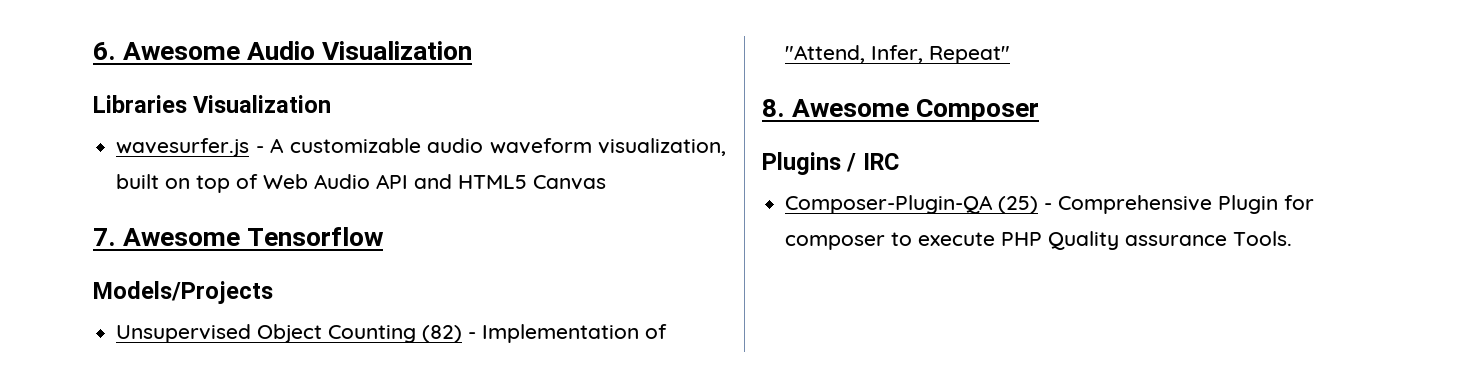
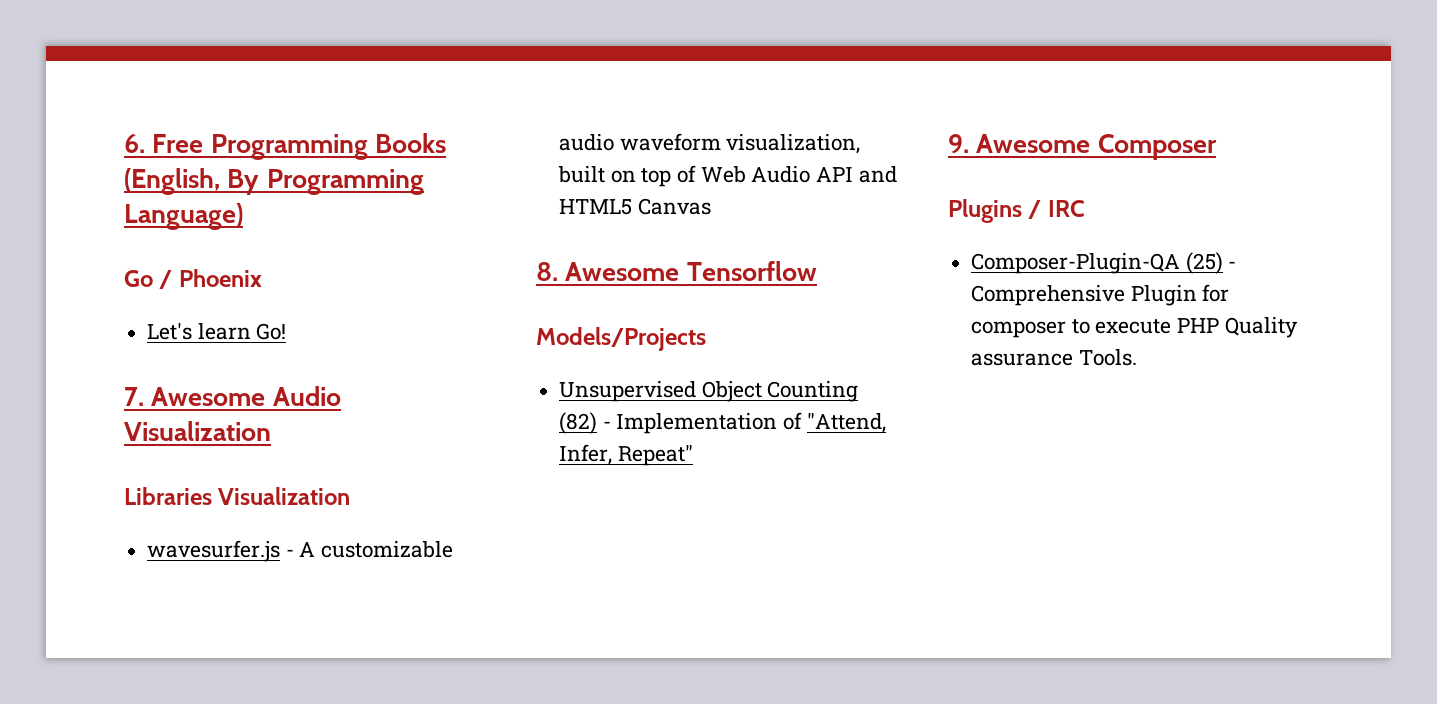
- 6. Awesome Audio Visualization
+ 6. Free Programming Books (English, By Programming Language)
+ Go / Phoenix
+ Let's learn Go!
+ 7. Awesome Audio Visualization
- 7. Awesome Tensorflow
+ 8. Awesome Tensorflow
- 8. Awesome Composer
+ 9. Awesome Composer

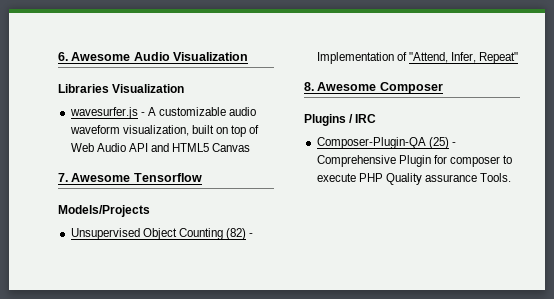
- 6. Free Programming Books (English, By Programming Language)
- Go / Phoenix
- Let's learn Go!
- 7. Awesome Audio Visualization
+ 6. Awesome Audio Visualization
- 8. Awesome Tensorflow
+ 7. Awesome Tensorflow
- 9. Awesome Composer
+ 8. Awesome Composer

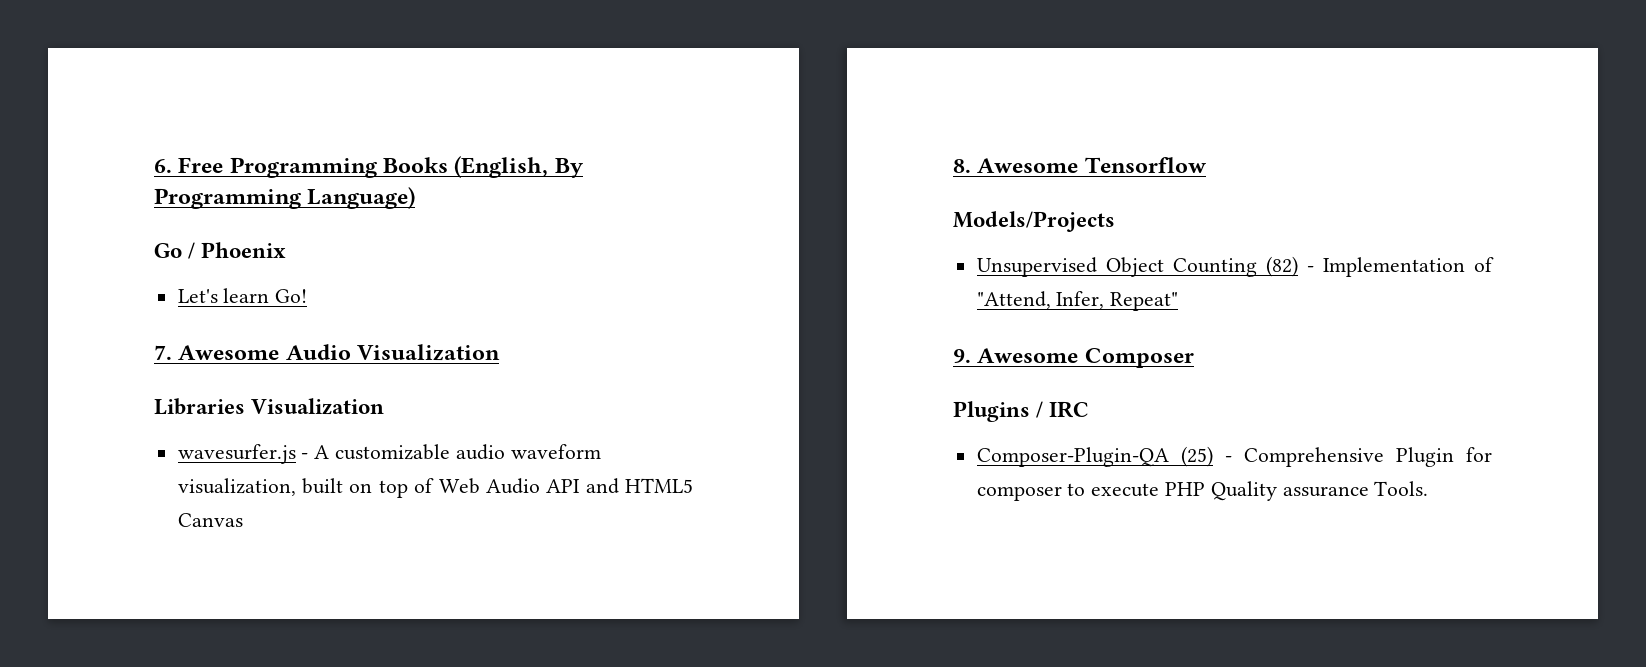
- 6. Awesome Audio Visualization
+ 6. Free Programming Books (English, By Programming Language)
+ Go / Phoenix
+ Let's learn Go!
+ 7. Awesome Audio Visualization
- 7. Awesome Tensorflow
+ 8. Awesome Tensorflow
- 8. Awesome Composer
+ 9. Awesome Composer

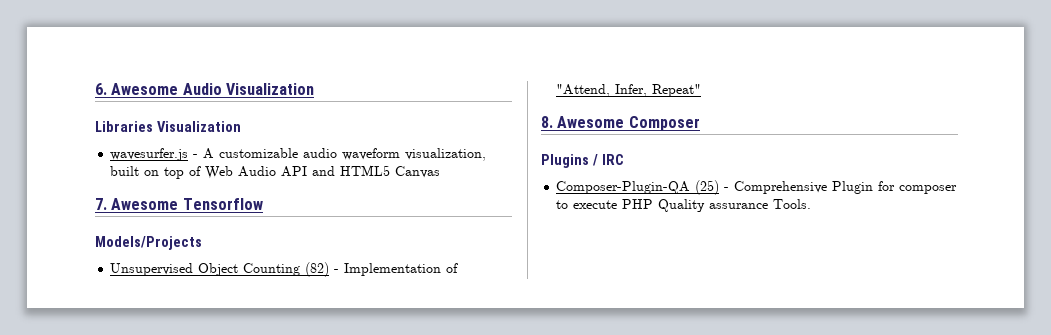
- 6. Free Programming Books (English, By Programming Language)
- Go / Phoenix
- Let's learn Go!
- 7. Awesome Audio Visualization
+ 6. Awesome Audio Visualization
- 8. Awesome Tensorflow
+ 7. Awesome Tensorflow
- 9. Awesome Composer
+ 8. Awesome Composer

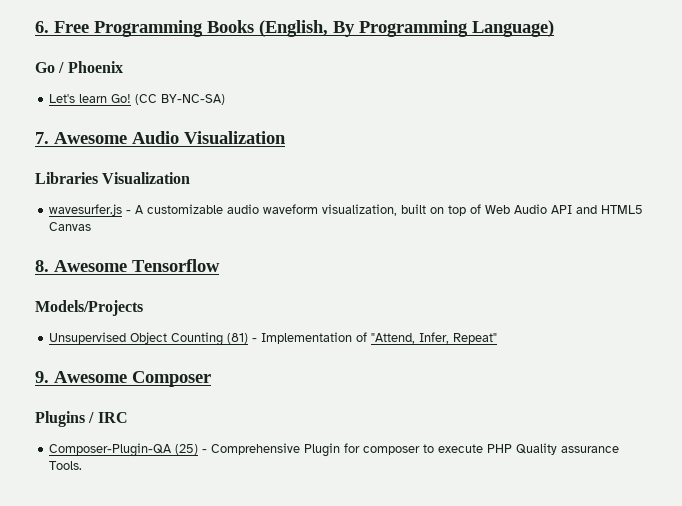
- 6. Awesome Audio Visualization
+ 6. Free Programming Books (English, By Programming Language)
+ Go / Phoenix
+ Let's learn Go! (CC BY-NC-SA)
+ 7. Awesome Audio Visualization
- 7. Awesome Tensorflow
+ 8. Awesome Tensorflow
- Unsupervised Object Counting (82) - Implementation of "Attend, Infer, Repeat"
+ Unsupervised Object Counting (81) - Implementation of "Attend, Infer, Repeat"
- 8. Awesome Composer
+ 9. Awesome Composer

